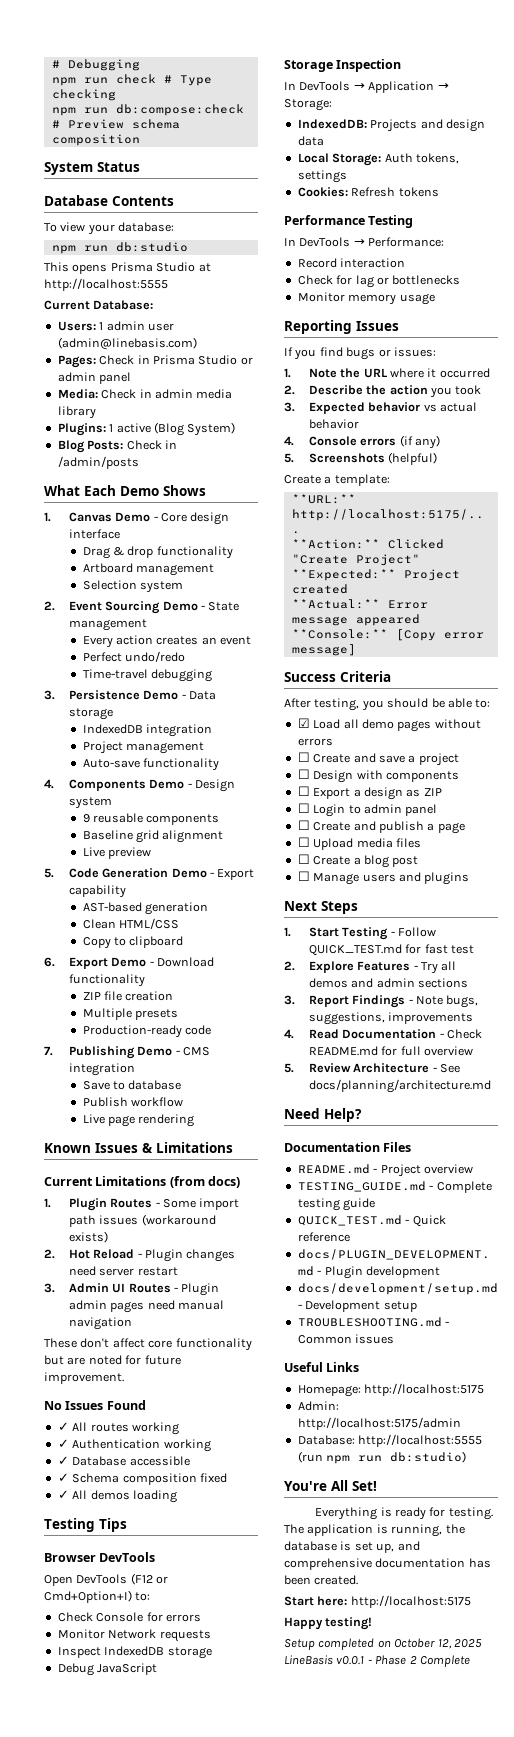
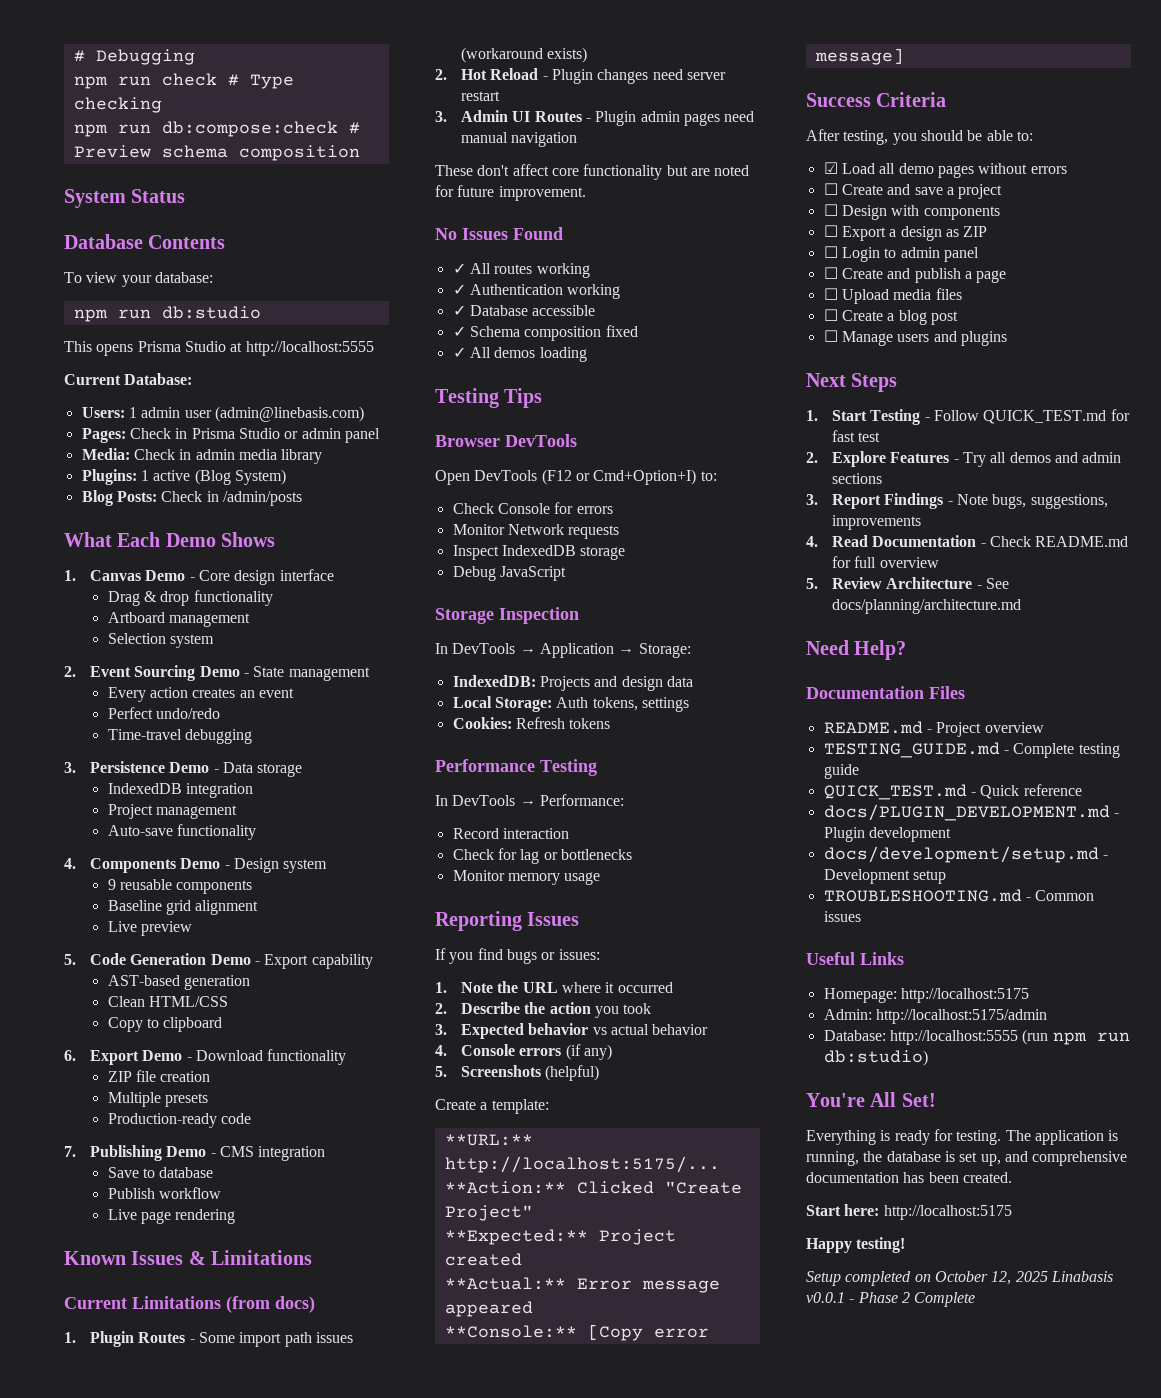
- Setup completed on October 12, 2025 LineBasis v0.0.1 - Phase 2 Complete
+ Setup completed on October 12, 2025 Linabasis v0.0.1 - Phase 2 Complete

